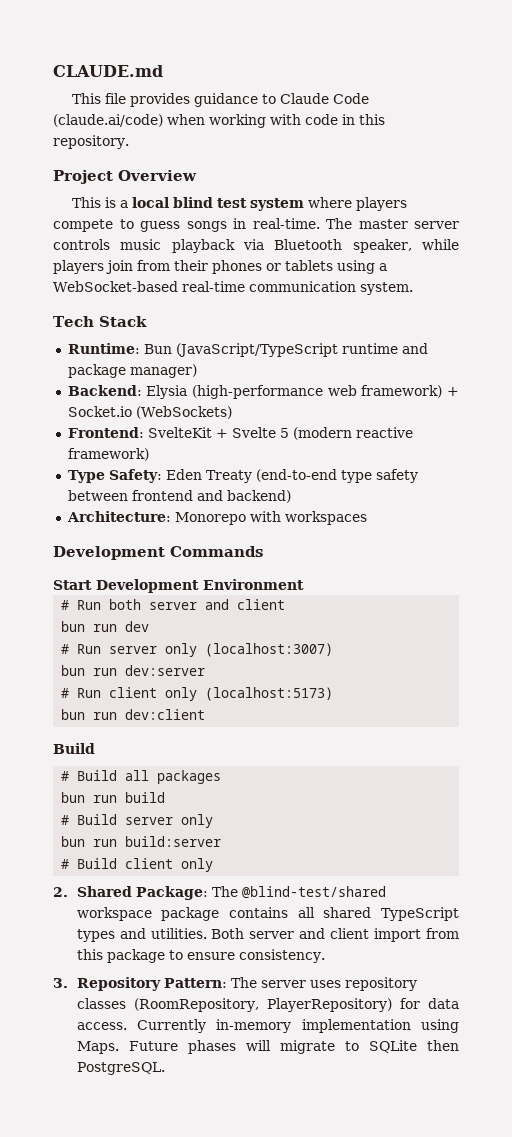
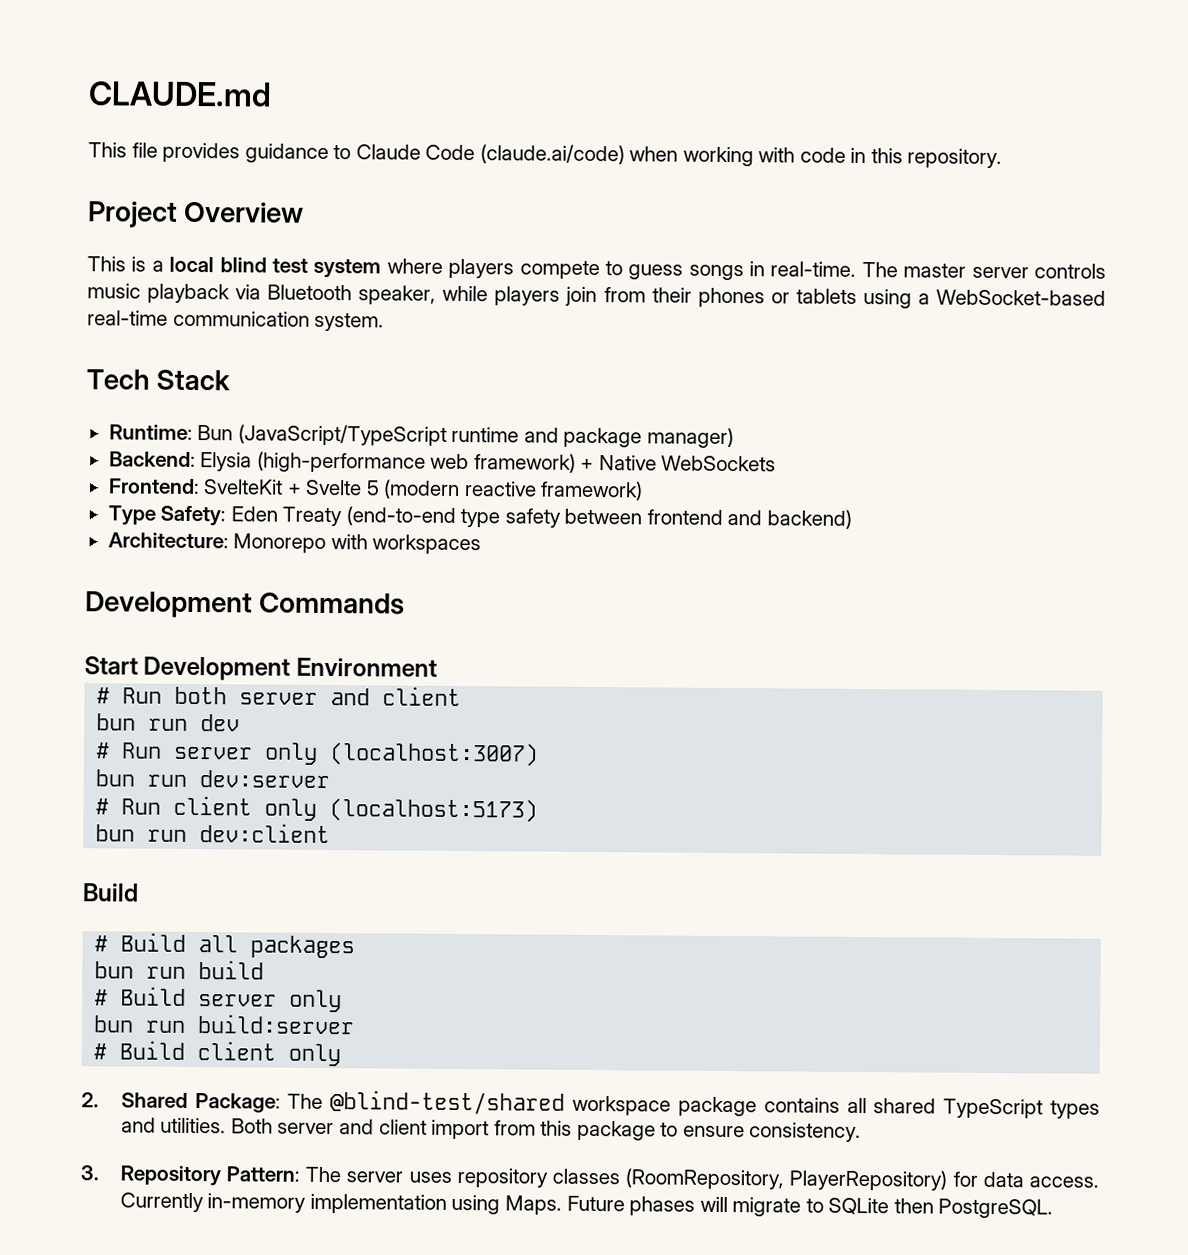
- Backend: Elysia (high-performance web framework) + Socket.io (WebSockets)
+ Backend: Elysia (high-performance web framework) + Native WebSockets

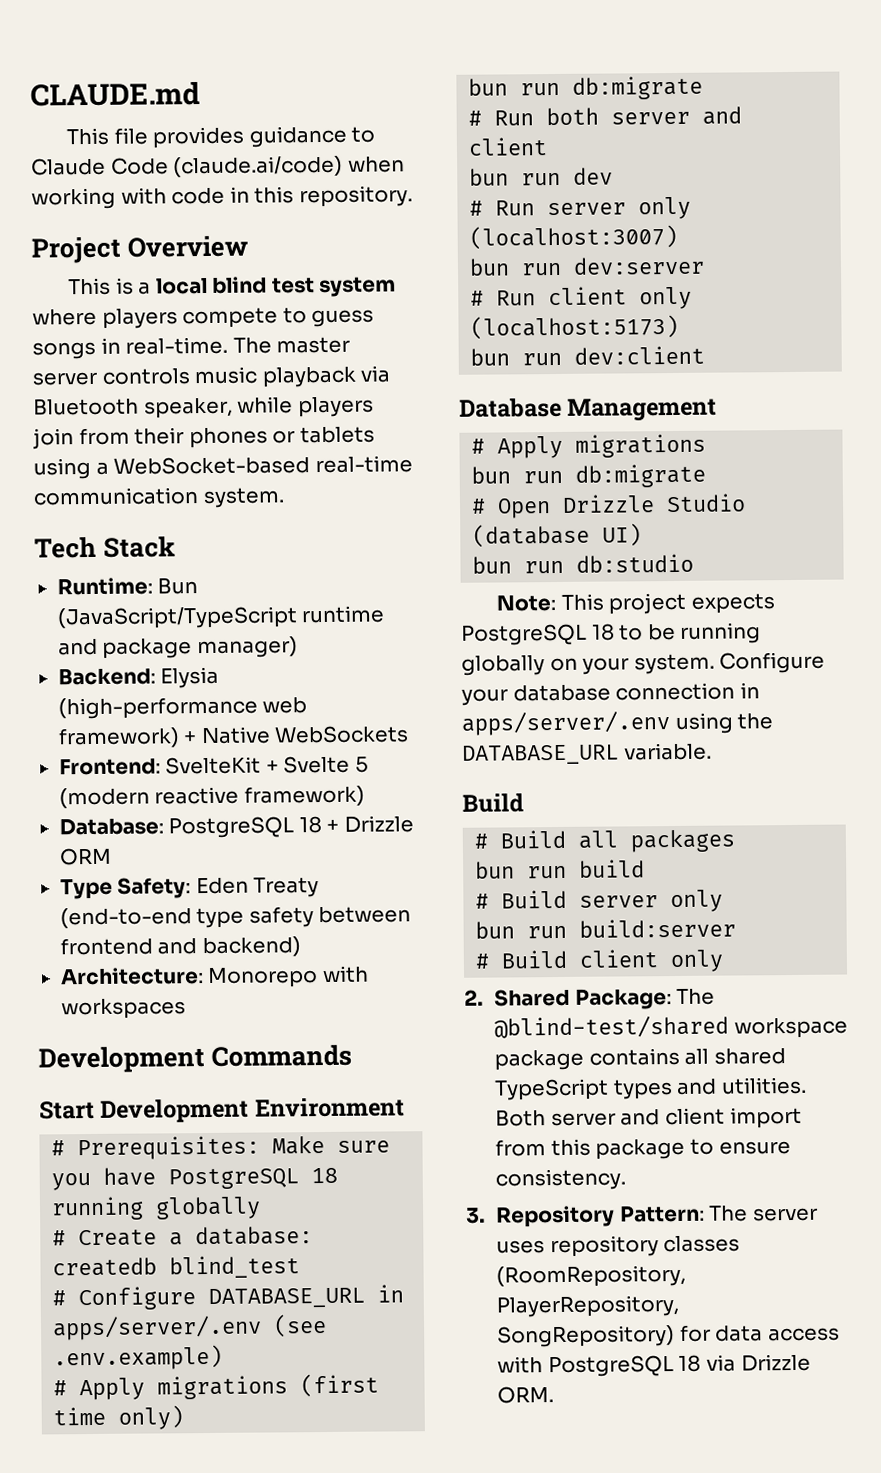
+ Database: PostgreSQL 18 + Drizzle ORM
+ # Prerequisites: Make sure you have PostgreSQL 18 running globally
+ # Create a database: createdb blind_test
+ # Configure DATABASE_URL in apps/server/.env (see .env.example)
+ # Apply migrations (first time only)
+ bun run db:migrate
+ Database Management
+ # Apply migrations
+ bun run db:migrate
+ # Open Drizzle Studio (database UI)
+ bun run db:studio
+ Note: This project expects PostgreSQL 18 to be running globally on your system. Configure your database connection in apps/server/.env using the DATABASE_URL variable.
- 3. Repository Pattern: The server uses repository classes (RoomRepository, PlayerRepository) for data access. Currently in-memory implementation using Maps. Future phases will migrate to SQLite then PostgreSQL.
+ 3. Repository Pattern: The server uses repository classes (RoomRepository, PlayerRepository, SongRepository) for data access with PostgreSQL 18 via Drizzle ORM.

